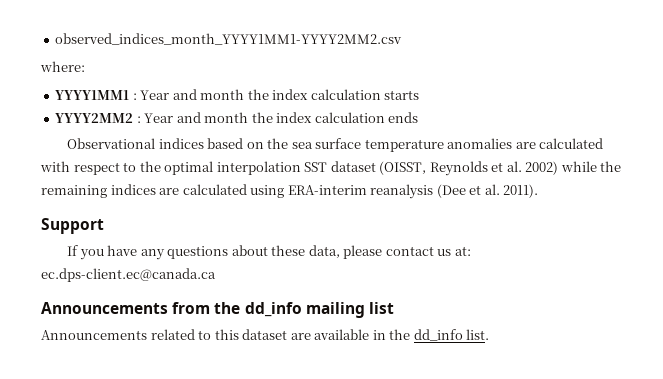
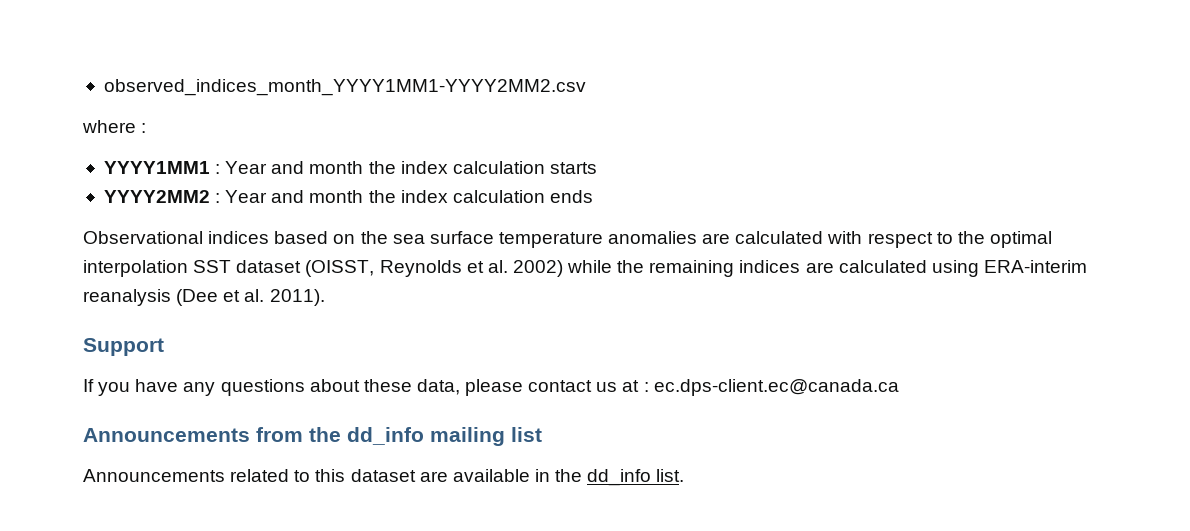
- where:
+ where :
- If you have any questions about these data, please contact us at: ec.dps-client.ec@canada.ca
+ If you have any questions about these data, please contact us at : ec.dps-client.ec@canada.ca

